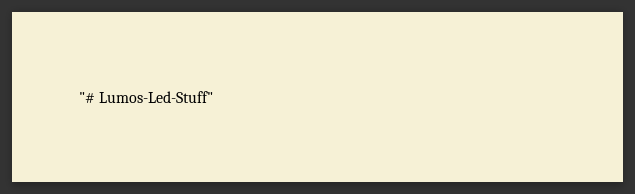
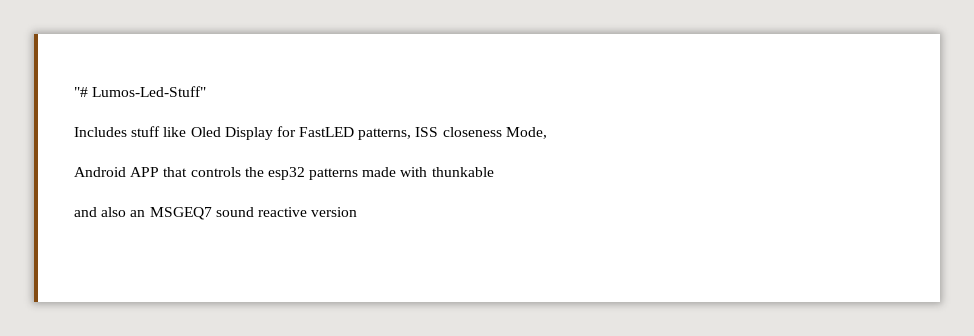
+ Includes stuff like Oled Display for FastLED patterns, ISS closeness Mode,
+ Android APP that controls the esp32 patterns made with thunkable
+ and also an MSGEQ7 sound reactive version

